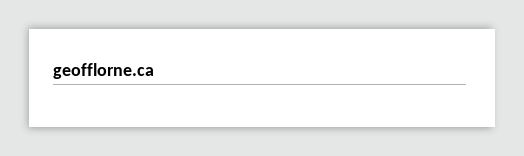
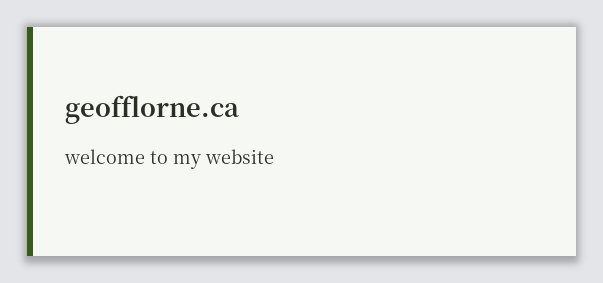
+ welcome to my website

